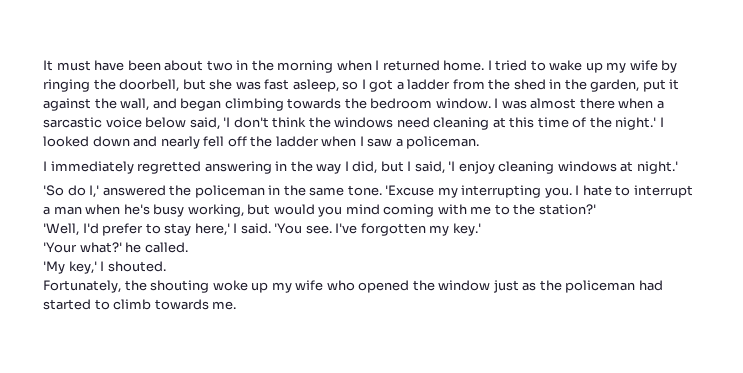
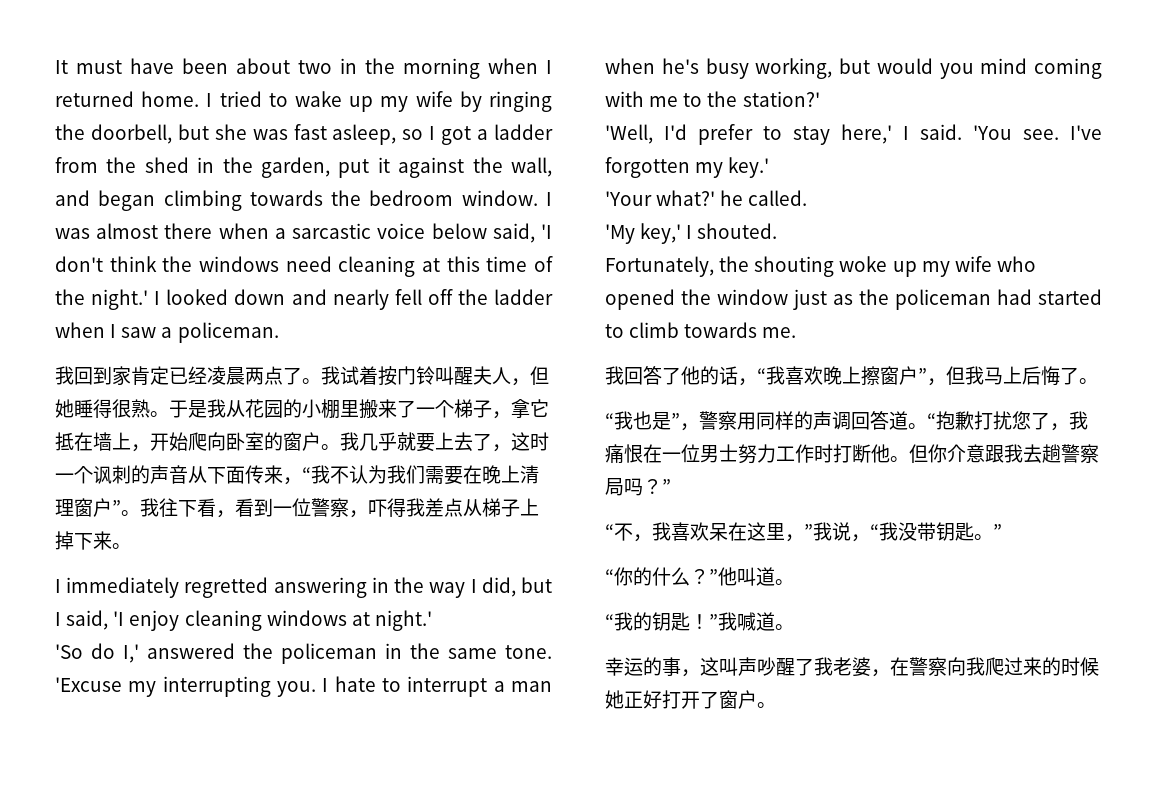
+ 我回到家肯定已经凌晨两点了。我试着按门铃叫醒夫人，但她睡得很熟。于是我从花园的小棚里搬来了一个梯子，拿它抵在墙上，开始爬向卧室的窗户。我几乎就要上去了，这时一个讽刺的声音从下面传来，“我不认为我们需要在晚上清理窗户”。我往下看，看到一位警察，吓得我差点从梯子上掉下来。
+ 我回答了他的话，“我喜欢晚上擦窗户”，但我马上后悔了。
+ “我也是”，警察用同样的声调回答道。“抱歉打扰您了，我痛恨在一位男士努力工作时打断他。但你介意跟我去趟警察局吗？”
+ “不，我喜欢呆在这里，”我说，“我没带钥匙。”
+ “你的什么？”他叫道。
+ “我的钥匙！”我喊道。
+ 幸运的事，这叫声吵醒了我老婆，在警察向我爬过来的时候她正好打开了窗户。

